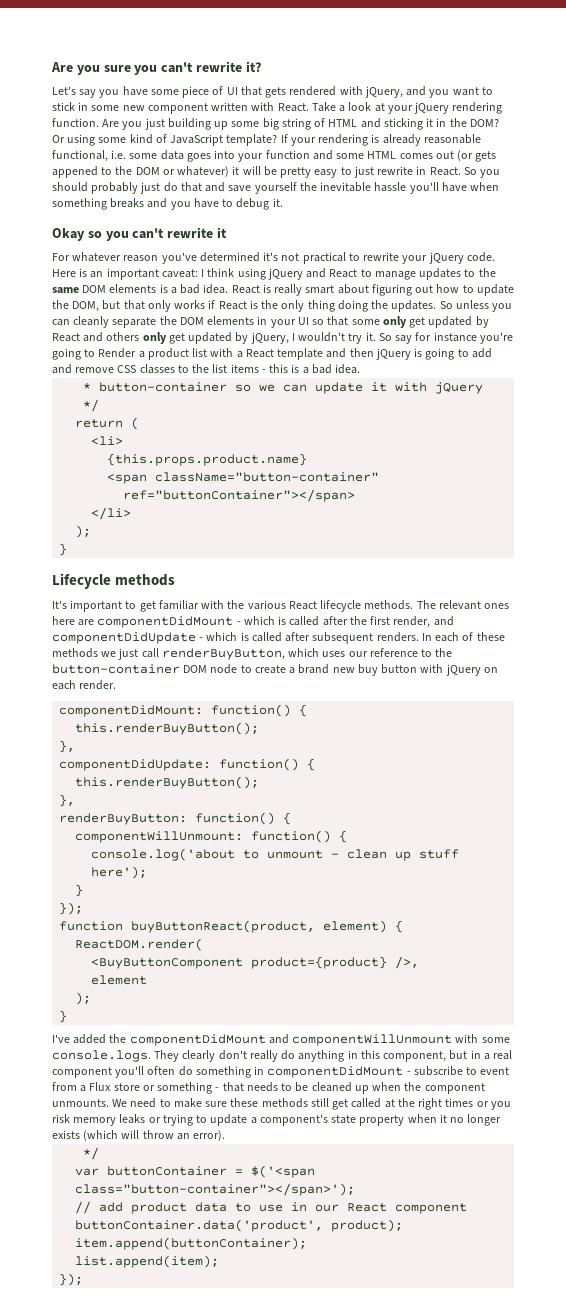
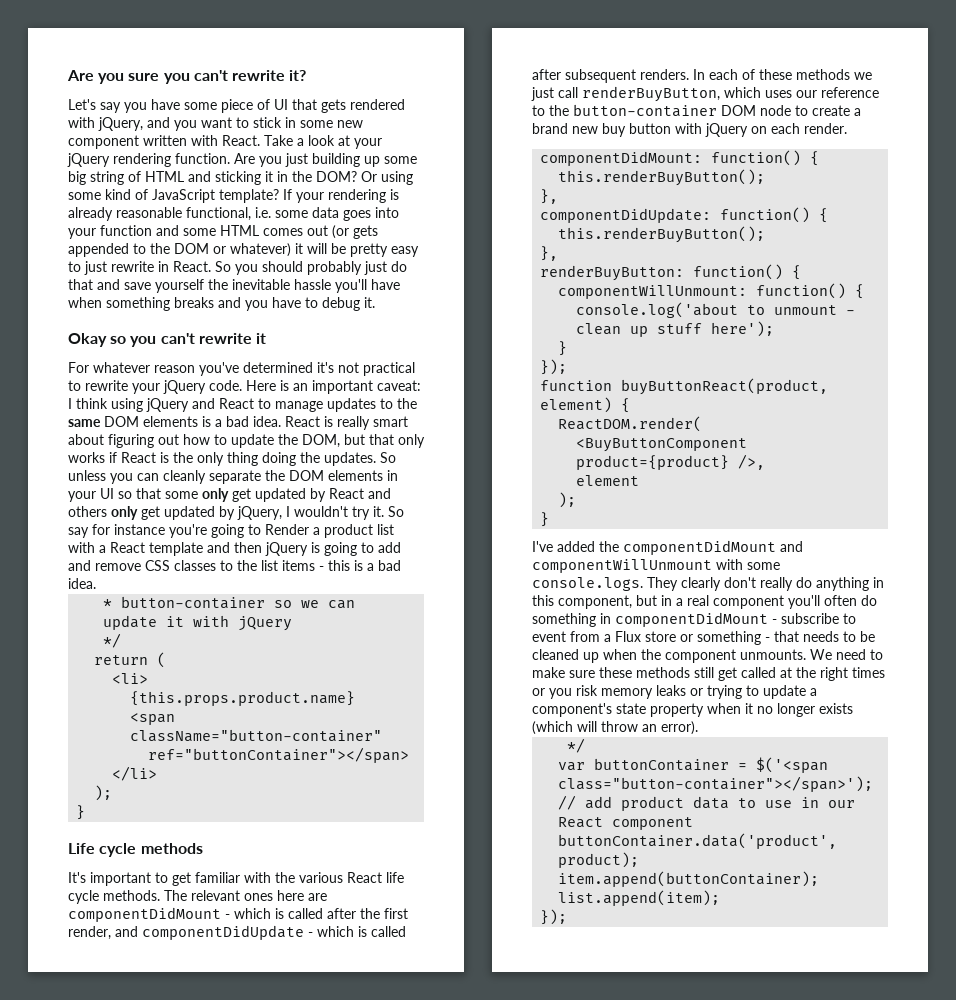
- If your rendering is already reasonable functional, i.e. some data goes into your function and some HTML comes out (or gets appened to the DOM or whatever) it will be pretty easy to just rewrite in React.
+ If your rendering is already reasonable functional, i.e. some data goes into your function and some HTML comes out (or gets appended to the DOM or whatever) it will be pretty easy to just rewrite in React.
- Lifecycle methods
+ Life cycle methods
- It's important to get familiar with the various React lifecycle methods.
+ It's important to get familiar with the various React life cycle methods.

